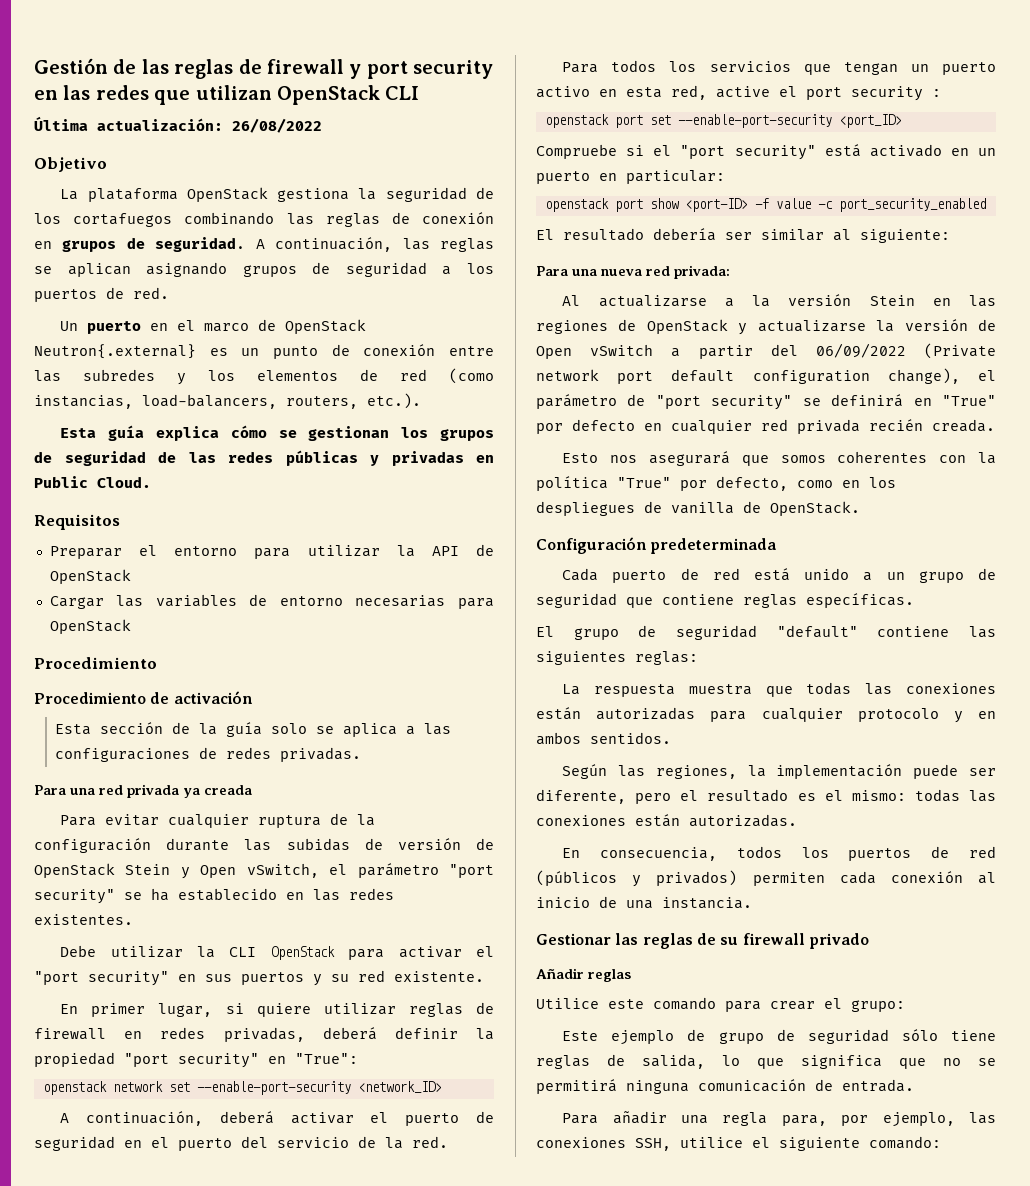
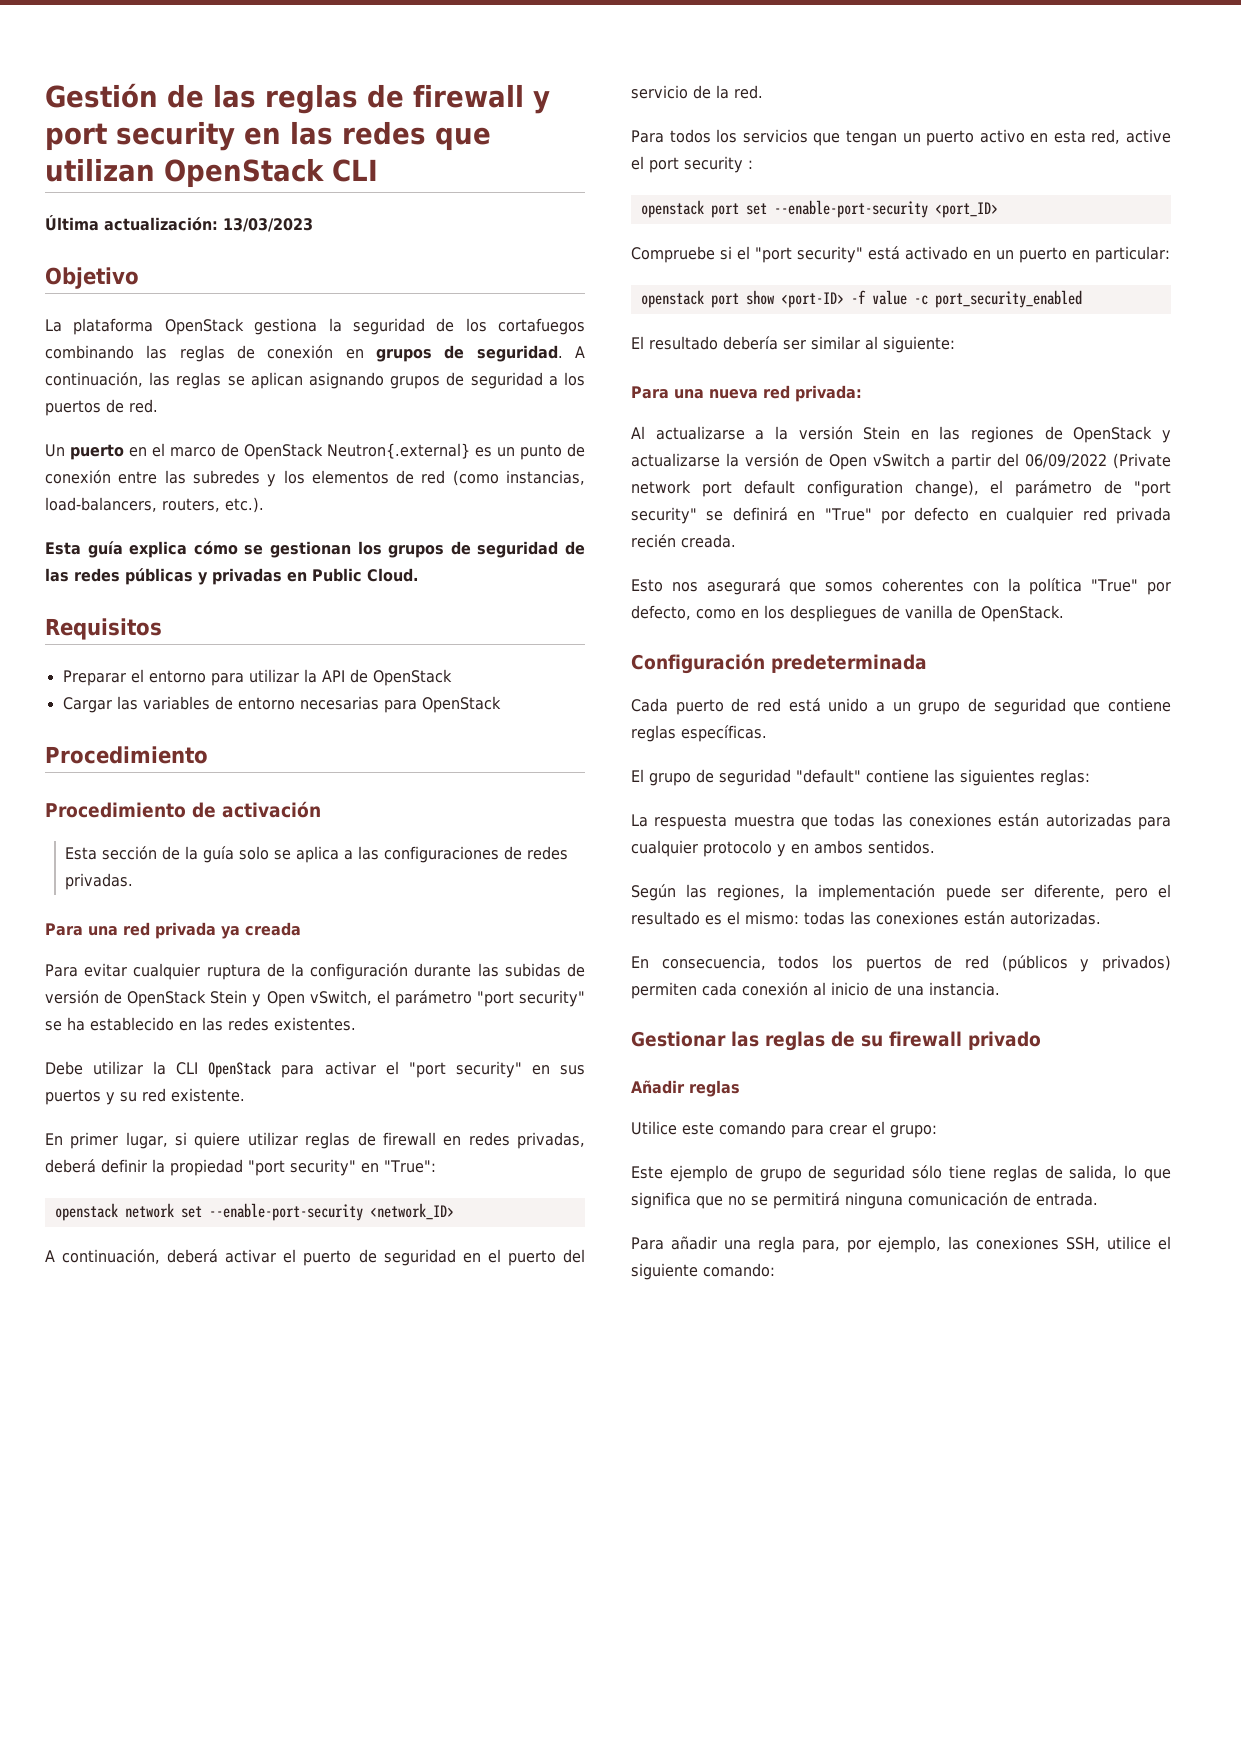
- Última actualización: 26/08/2022
+ Última actualización: 13/03/2023

